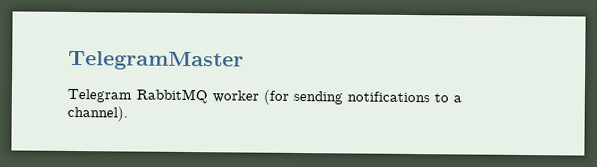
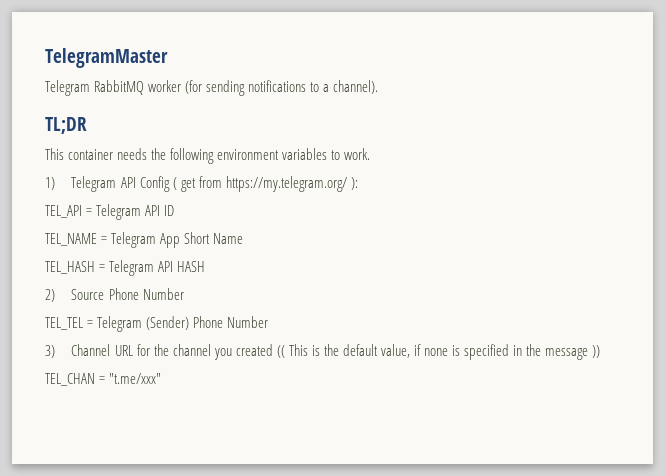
+ TL;DR
+ This container needs the following environment variables to work.
+ 1) Telegram API Config ( get from https://my.telegram.org/ ):
+ TEL_API = Telegram API ID
+ TEL_NAME = Telegram App Short Name
+ TEL_HASH = Telegram API HASH
+ 2) Source Phone Number
+ TEL_TEL = Telegram (Sender) Phone Number
+ 3) Channel URL for the channel you created (( This is the default value, if none is specified in the message ))
+ TEL_CHAN = "t.me/xxx"

